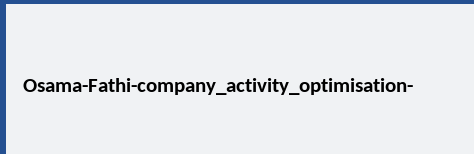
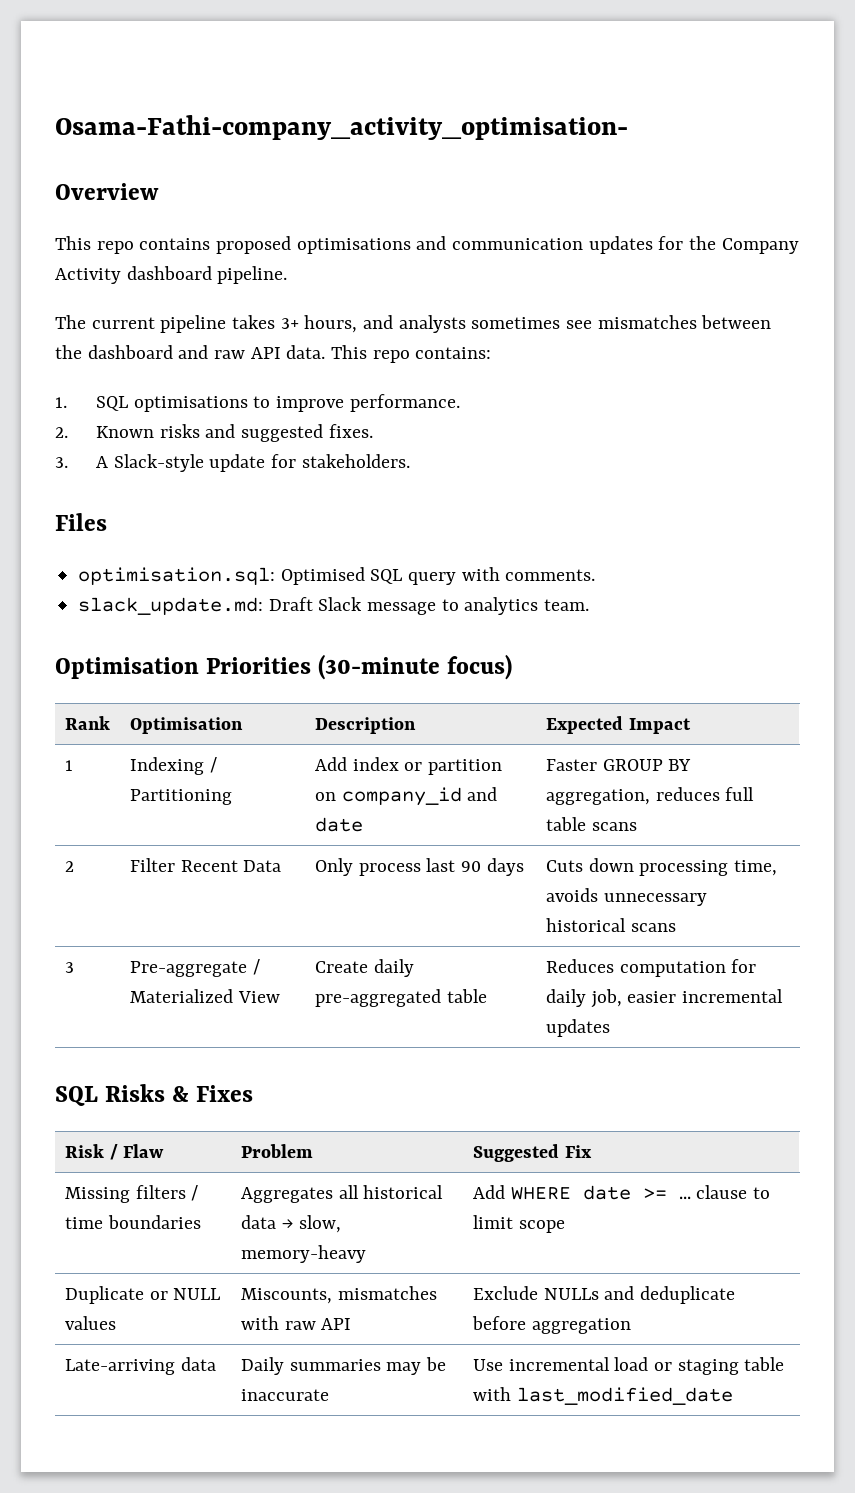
+ Overview
+ This repo contains proposed optimisations and communication updates for the Company Activity dashboard pipeline.
+ The current pipeline takes 3+ hours, and analysts sometimes see mismatches between the dashboard and raw API data. This repo contains:
+ 1. SQL optimisations to improve performance.
+ 2. Known risks and suggested fixes.
+ 3. A Slack-style update for stakeholders.
+ Files
+ optimisation.sql: Optimised SQL query with comments.
+ slack_update.md: Draft Slack message to analytics team.
+ Optimisation Priorities (30-minute focus)
+ Rank | Optimisation | Description | Expected Impact
+ 1 | Indexing / Partitioning | Add index or partition on company_id and date | Faster GROUP BY aggregation, reduces full table scans
+ 2 | Filter Recent Data | Only process last 90 days | Cuts down processing time, avoids unnecessary historical scans
+ 3 | Pre-aggregate / Materialized View | Create daily pre-aggregated table | Reduces computation for daily job, easier incremental updates
+ SQL Risks & Fixes
+ Risk / Flaw | Problem | Suggested Fix
+ Missing filters / time boundaries | Aggregates all historical data → slow, memory-heavy | Add WHERE date >= … clause to limit scope
+ Duplicate or NULL values | Miscounts, mismatches with raw API | Exclude NULLs and deduplicate before aggregation
+ Late-arriving data | Daily summaries may be inaccurate | Use incremental load or staging table with last_modified_date

